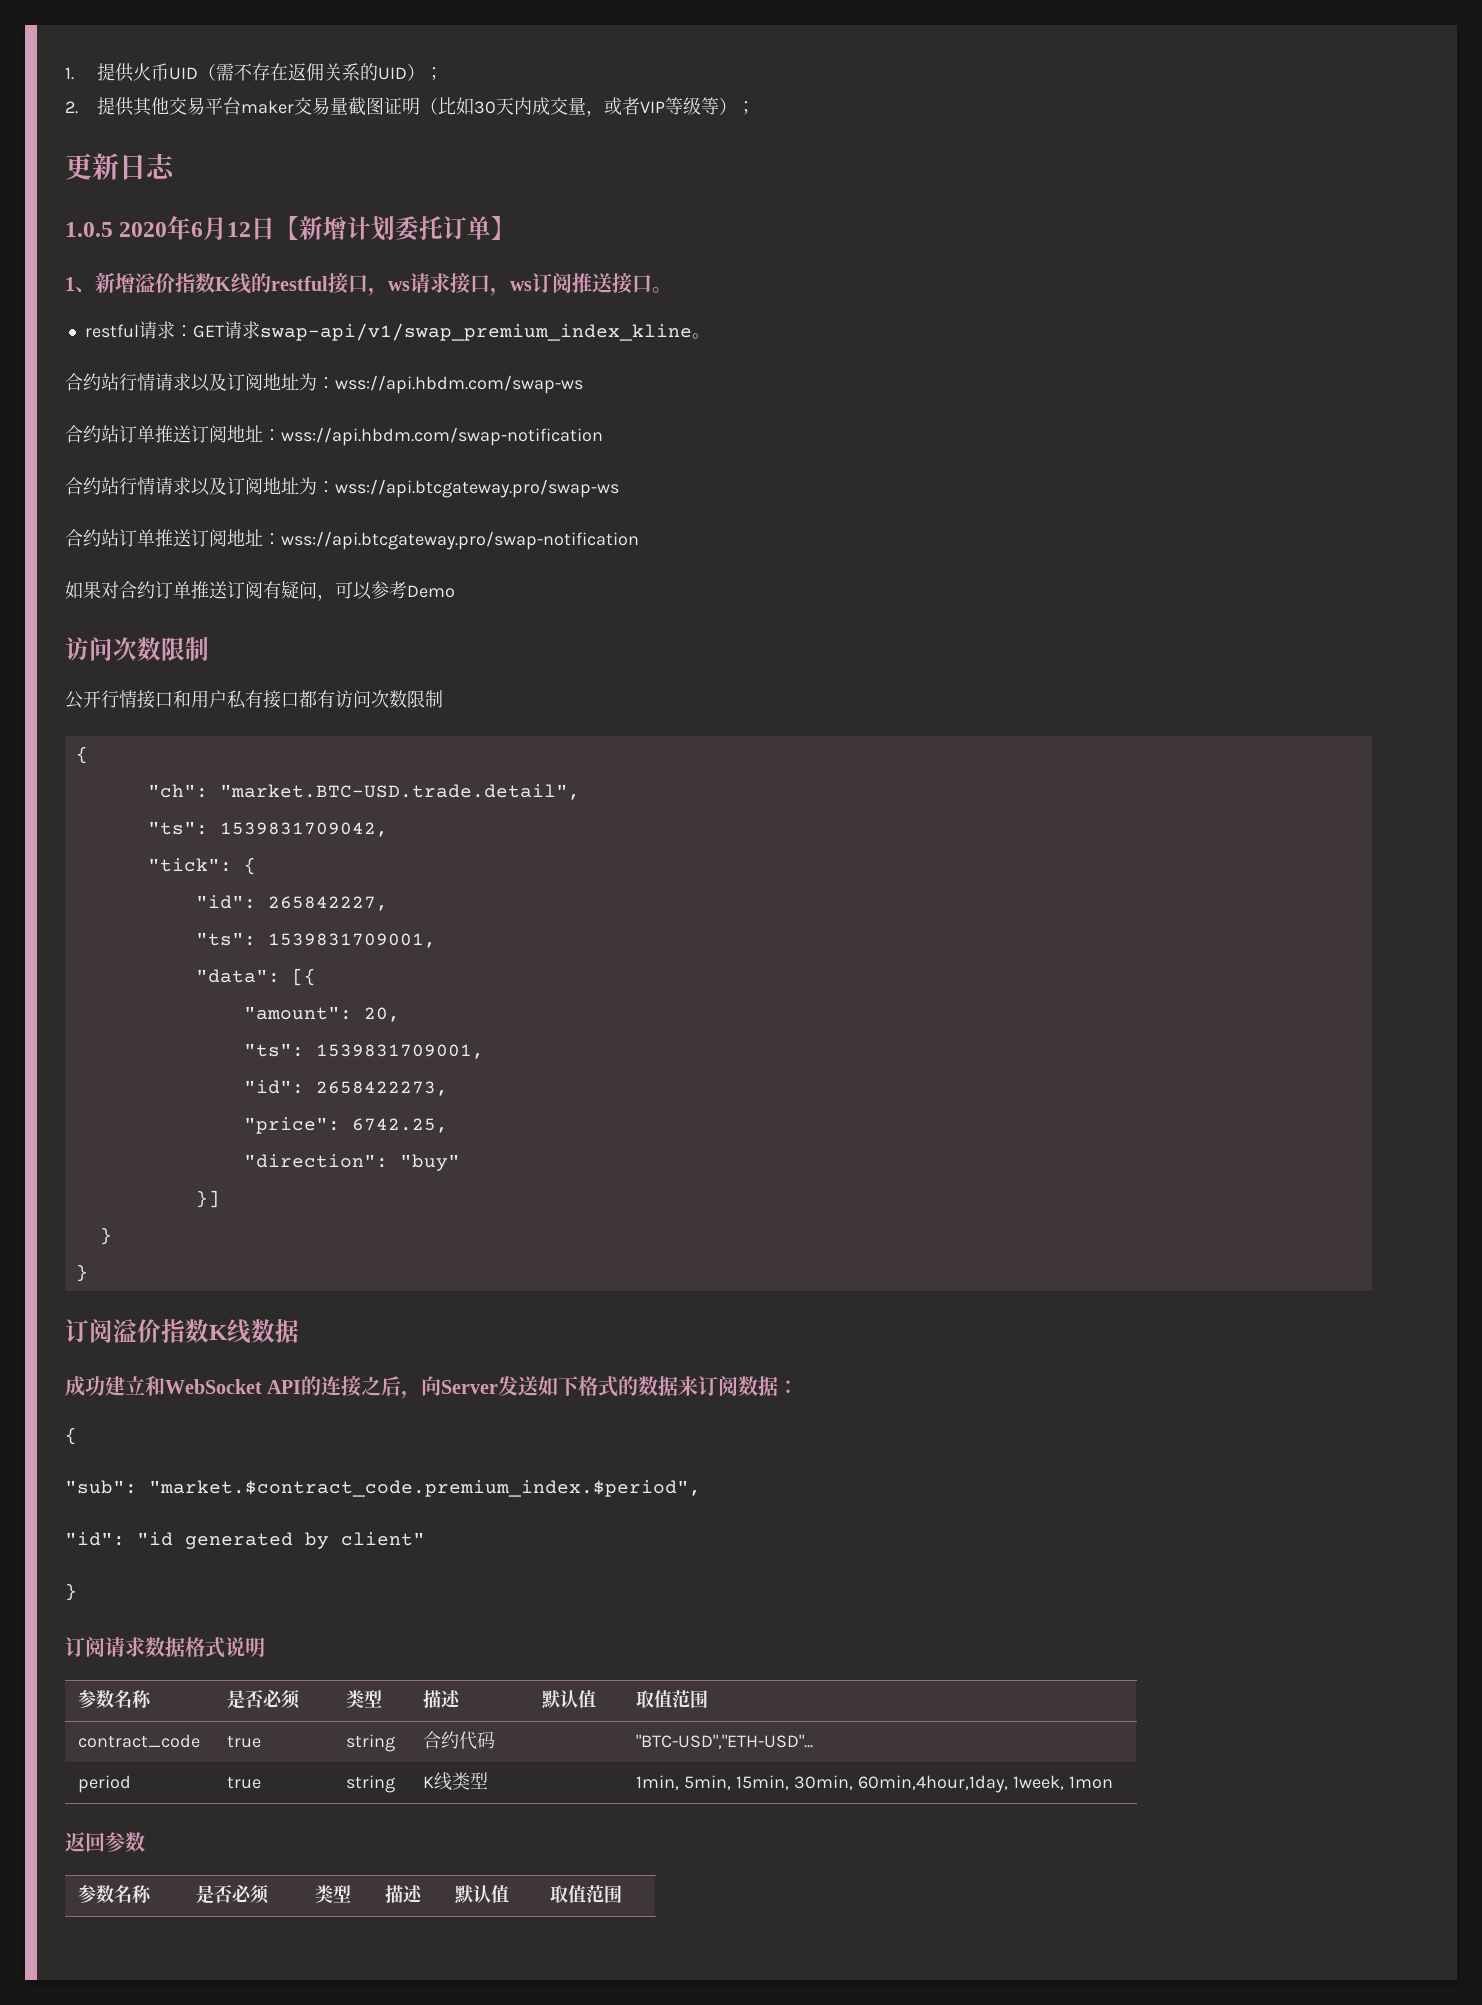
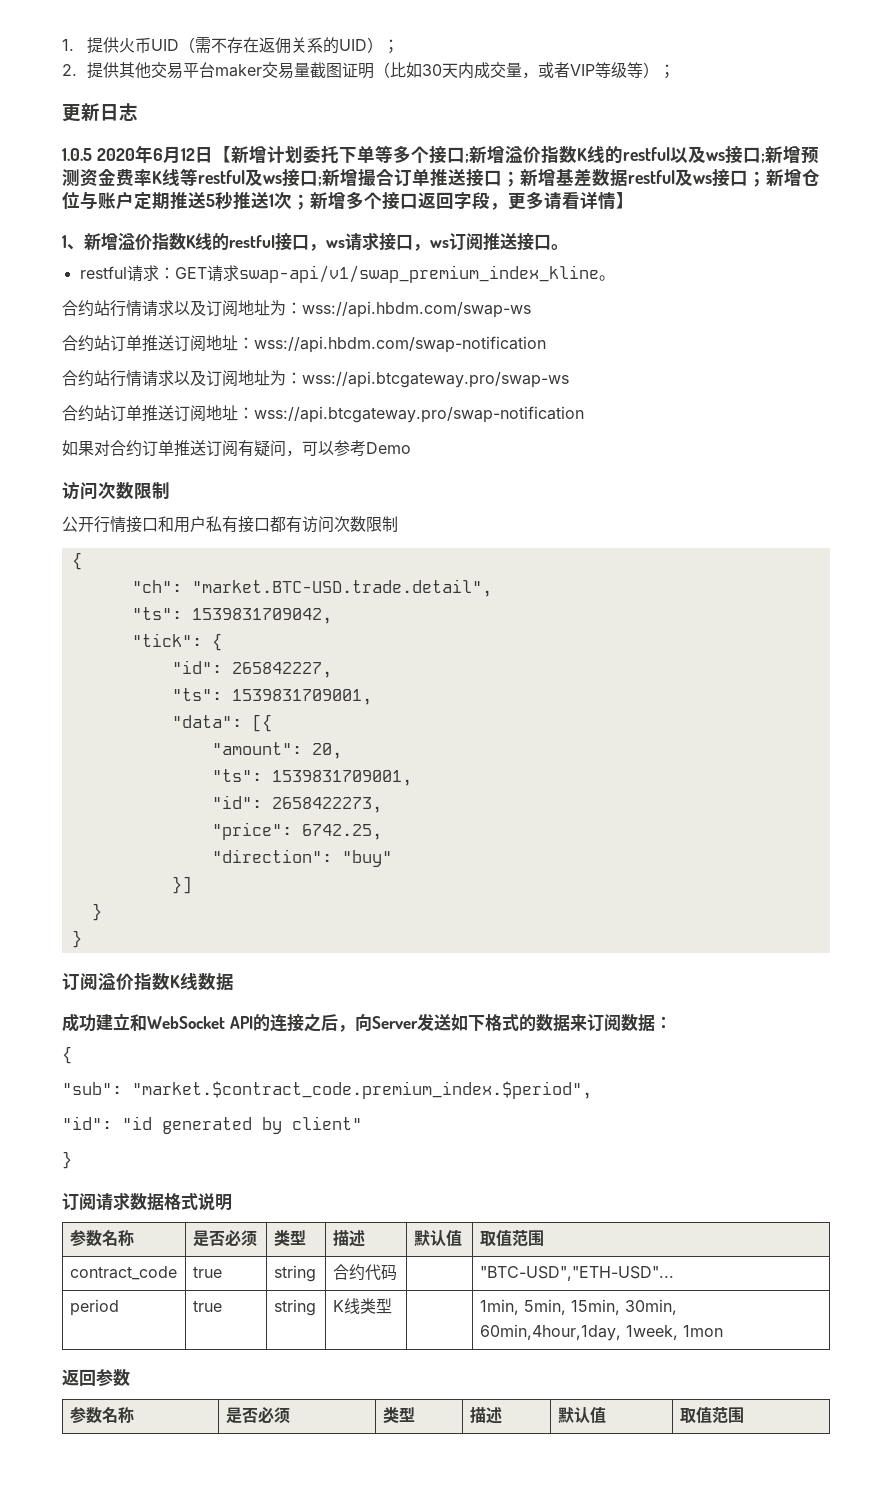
- 1.0.5 2020年6月12日【新增计划委托订单】
+ 1.0.5 2020年6月12日【新增计划委托下单等多个接口;新增溢价指数K线的restful以及ws接口;新增预测资金费率K线等restful及ws接口;新增撮合订单推送接口；新增基差数据restful及ws接口；新增仓位与账户定期推送5秒推送1次；新增多个接口返回字段，更多请看详情】

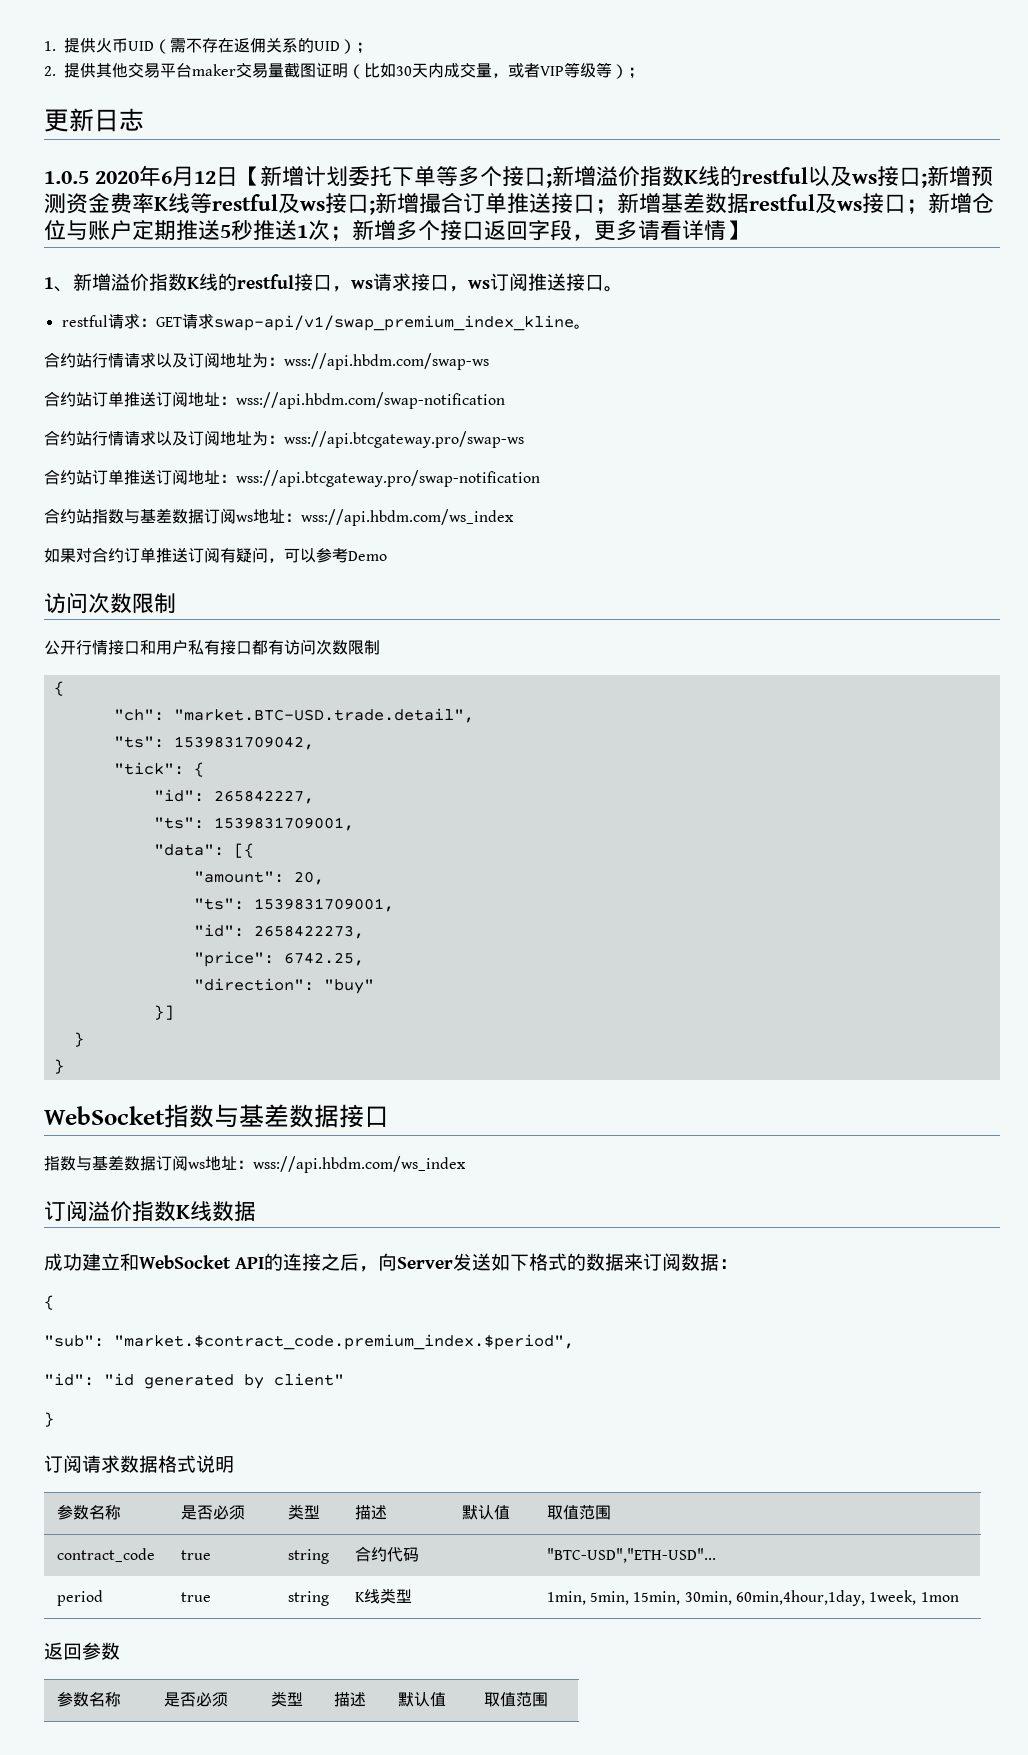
+ 合约站指数与基差数据订阅ws地址：wss://api.hbdm.com/ws_index
+ WebSocket指数与基差数据接口
+ 指数与基差数据订阅ws地址：wss://api.hbdm.com/ws_index

